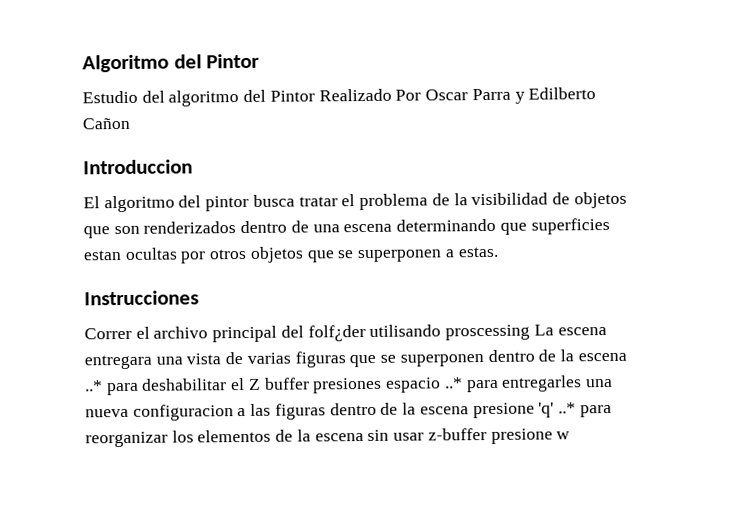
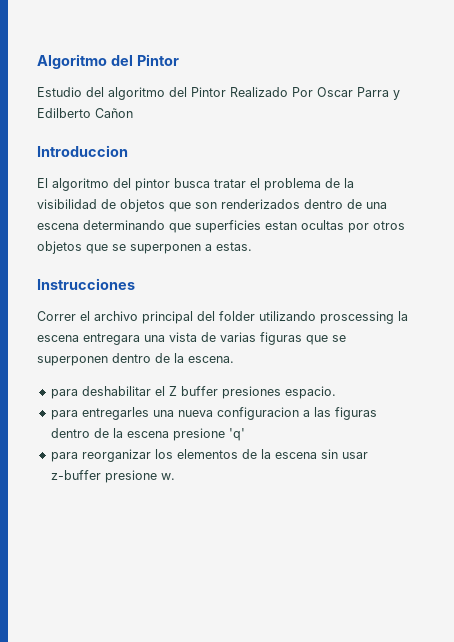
- Correr el archivo principal del folf¿der utilisando proscessing La escena entregara una vista de varias figuras que se superponen dentro de la escena ..* para deshabilitar el Z buffer presiones espacio ..* para entregarles una nueva configuracion a las figuras dentro de la escena presione 'q' ..* para reorganizar los elementos de la escena sin usar z-buffer presione w
+ Correr el archivo principal del folder utilizando proscessing la escena entregara una vista de varias figuras que se superponen dentro de la escena.
+ para deshabilitar el Z buffer presiones espacio.
+ para entregarles una nueva configuracion a las figuras dentro de la escena presione 'q'
+ para reorganizar los elementos de la escena sin usar z-buffer presione w.

